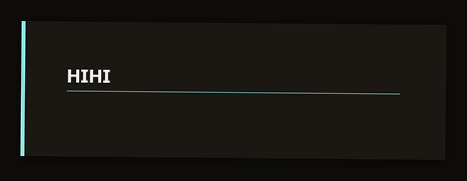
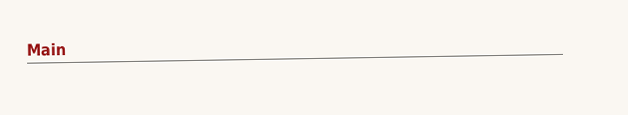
- HIHI
+ Main

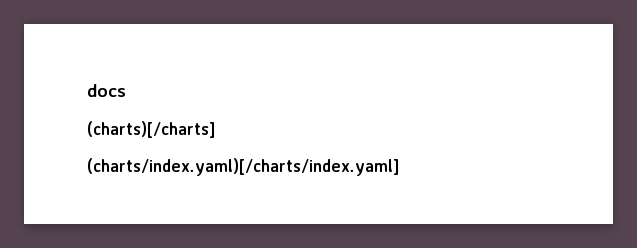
- Main
+ docs
+ (charts)[/charts]
+ (charts/index.yaml)[/charts/index.yaml]

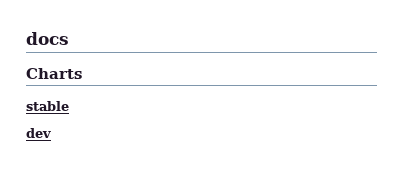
- (charts)[/charts]
- (charts/index.yaml)[/charts/index.yaml]
+ Charts
+ stable
+ dev

